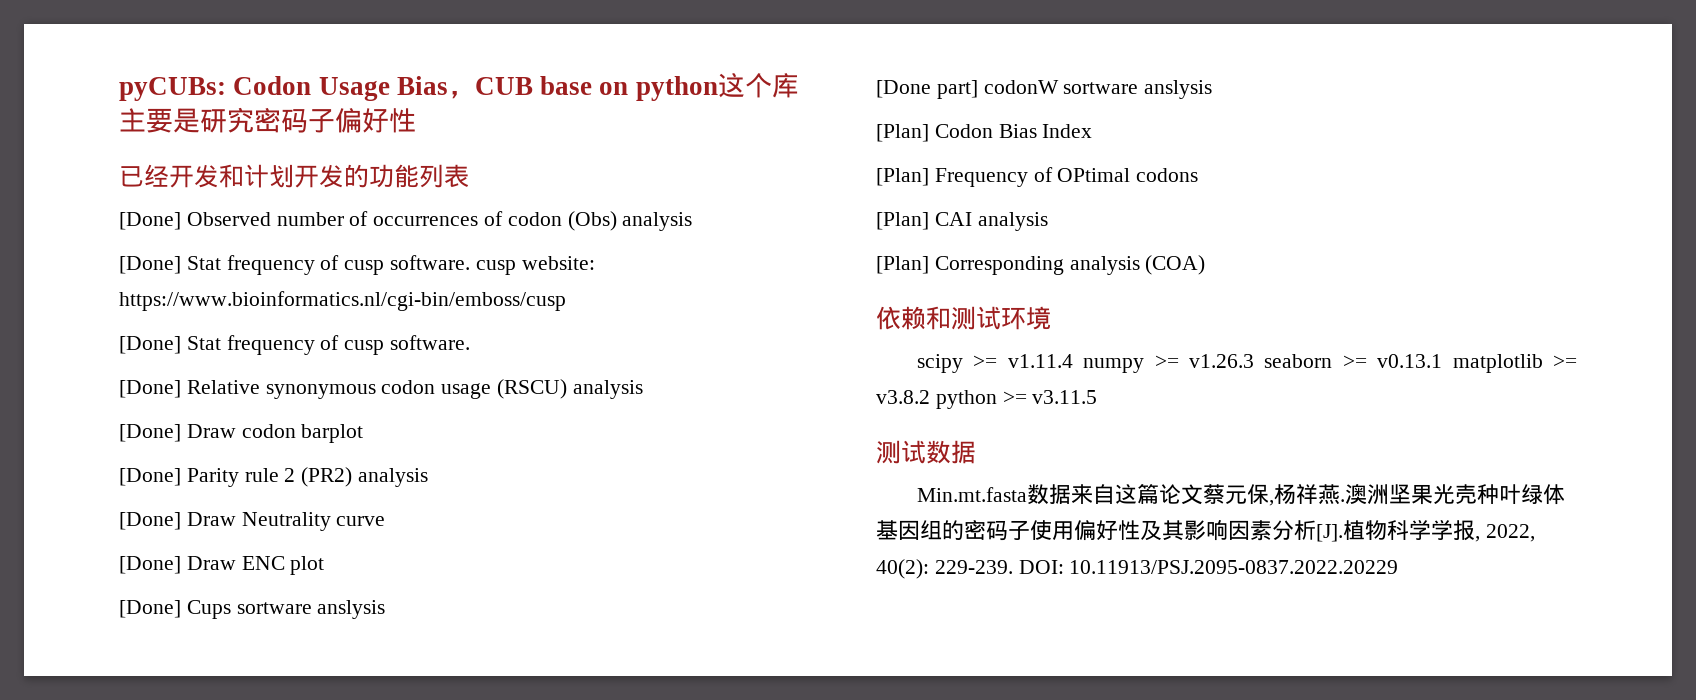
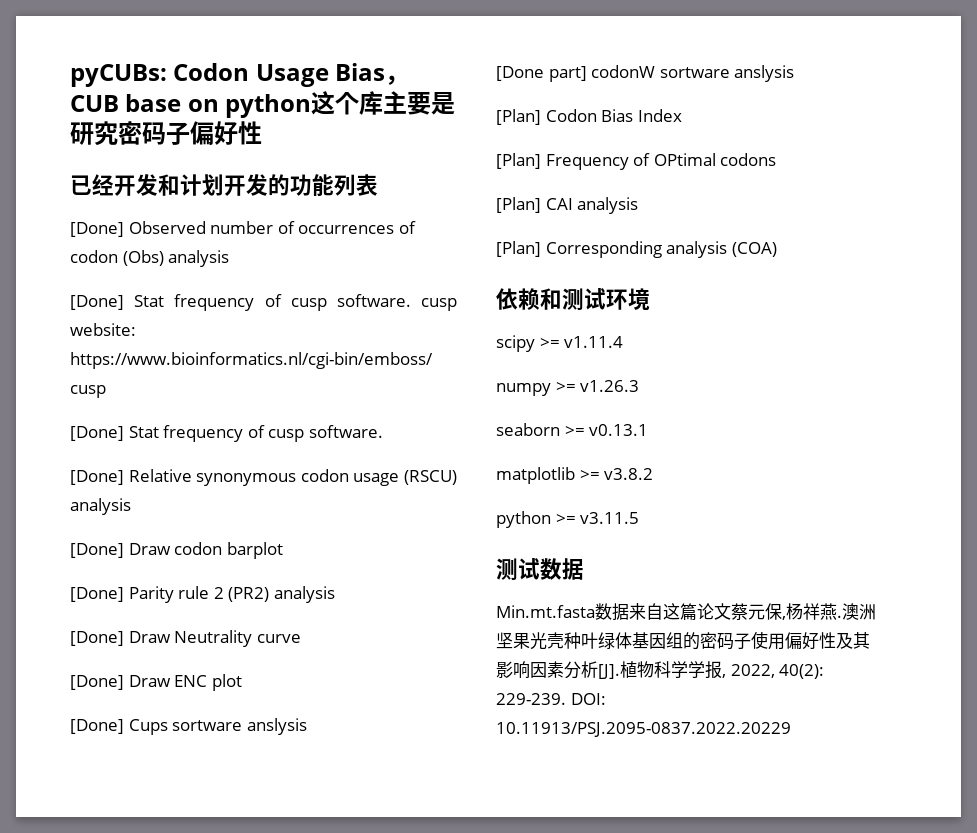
- scipy >= v1.11.4 numpy >= v1.26.3 seaborn >= v0.13.1 matplotlib >= v3.8.2 python >= v3.11.5
+ scipy >= v1.11.4
+ numpy >= v1.26.3
+ seaborn >= v0.13.1
+ matplotlib >= v3.8.2
+ python >= v3.11.5

